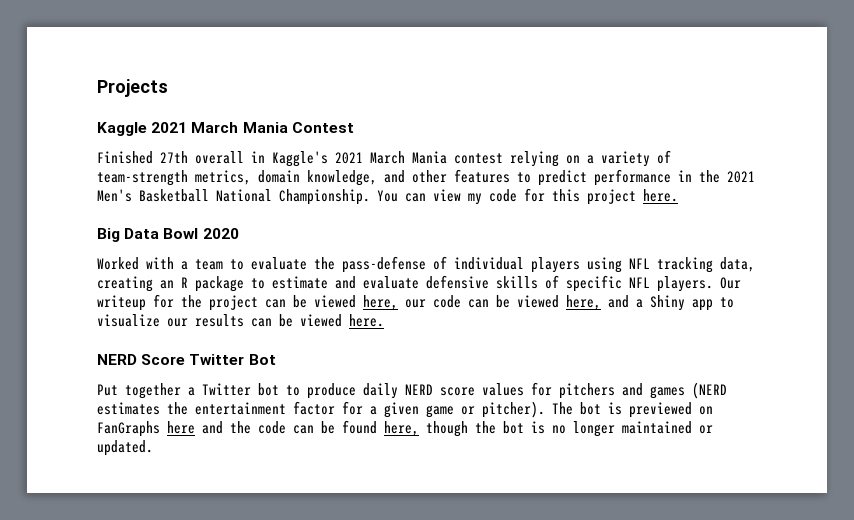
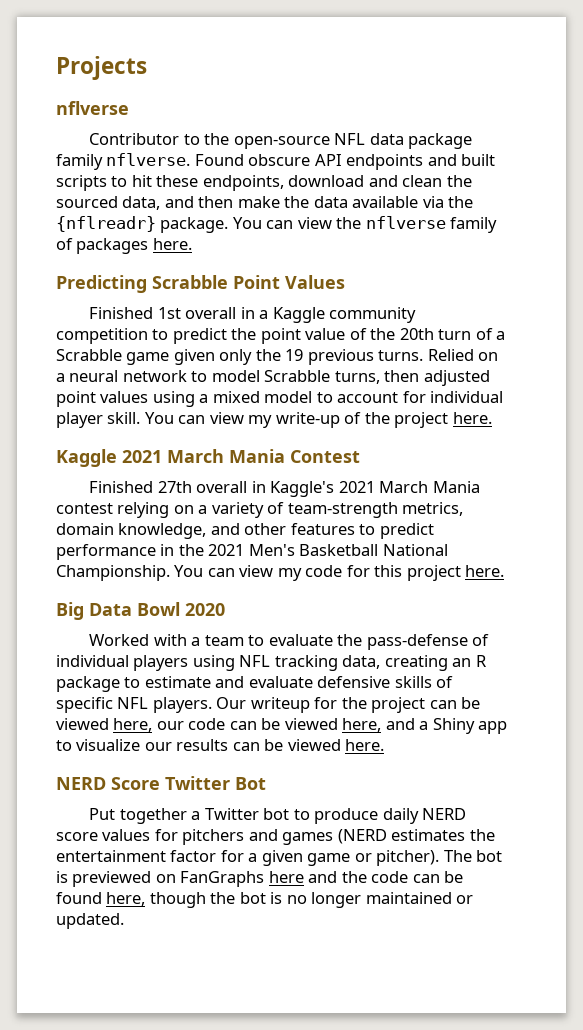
  Projects
+ nflverse
+ Contributor to the open-source NFL data package family nflverse. Found obscure API endpoints and built scripts to hit these endpoints, download and clean the sourced data, and then make the data available via the {nflreadr} package. You can view the nflverse family of packages here.
+ Predicting Scrabble Point Values
+ Finished 1st overall in a Kaggle community competition to predict the point value of the 20th turn of a Scrabble game given only the 19 previous turns. Relied on a neural network to model Scrabble turns, then adjusted point values using a mixed model to account for individual player skill. You can view my write-up of the project here.

